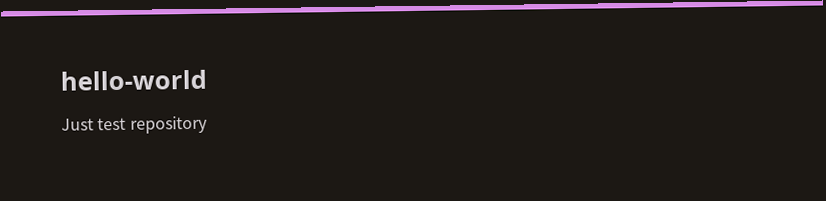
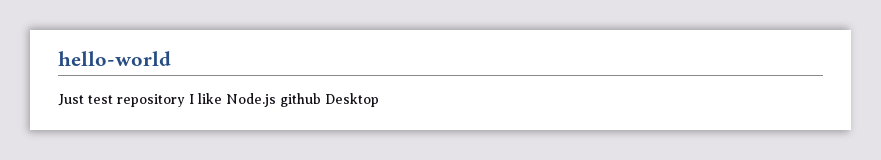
- Just test repository
+ Just test repository I like Node.js github Desktop

